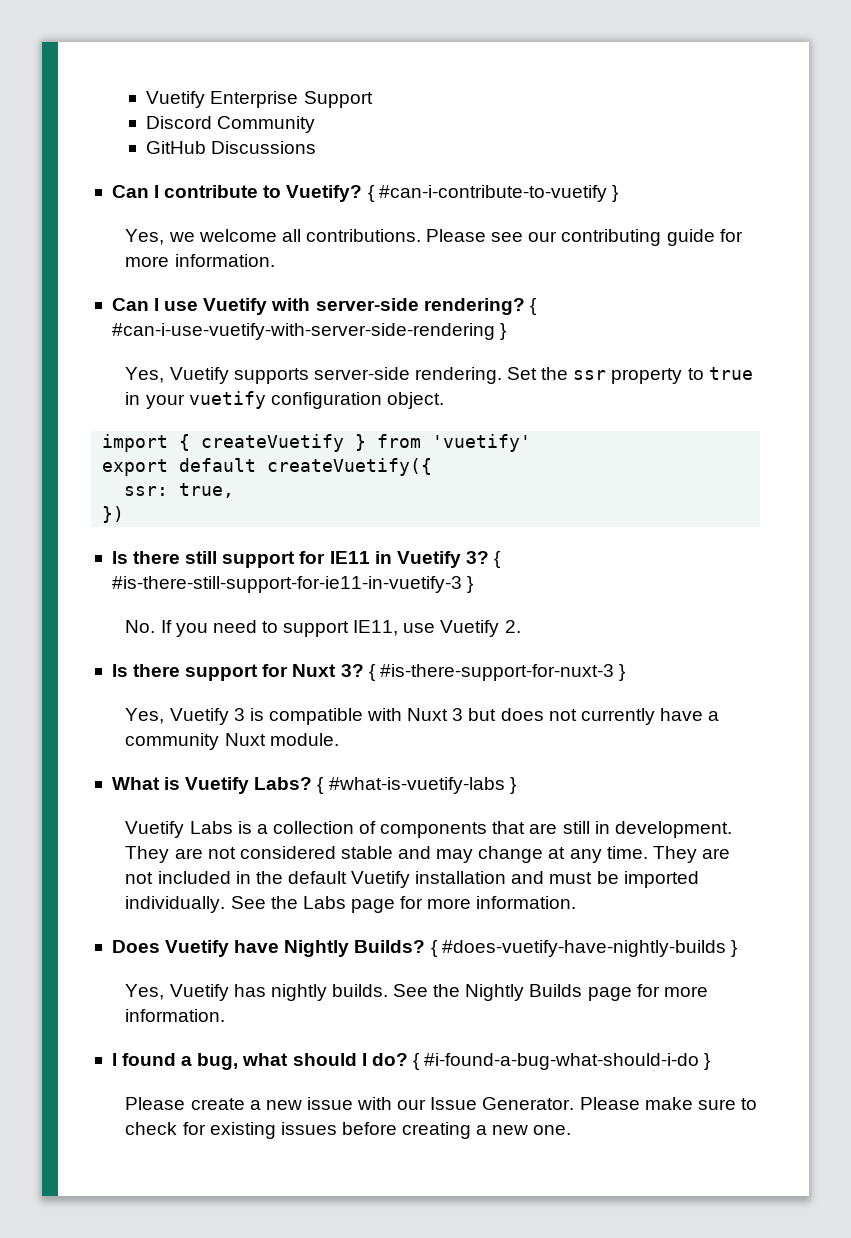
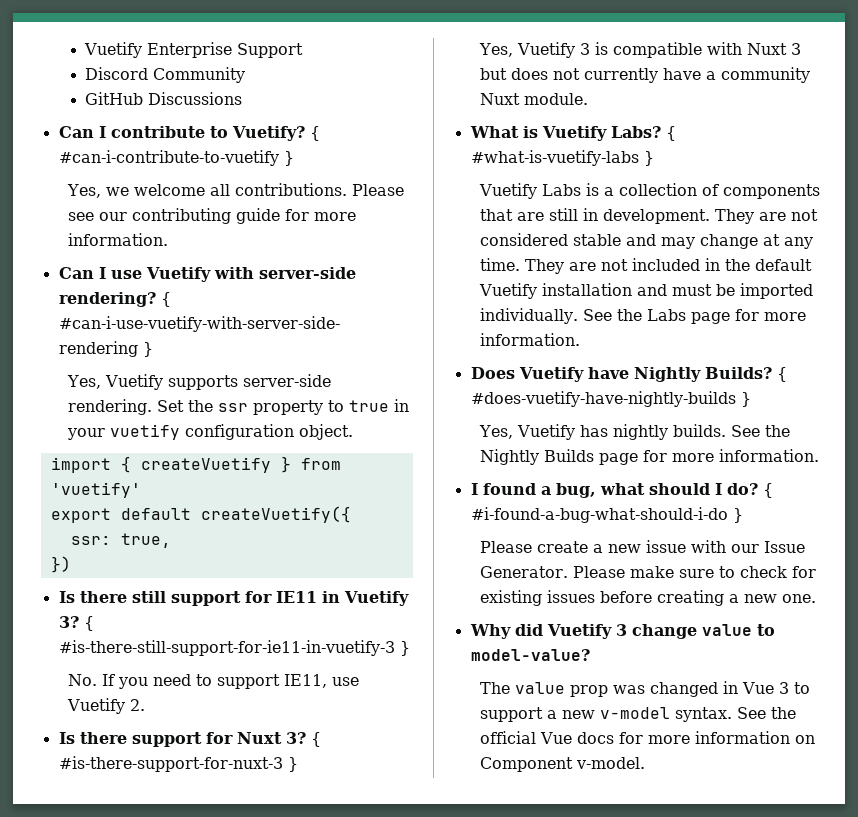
+ Why did Vuetify 3 change value to model-value?
+ The value prop was changed in Vue 3 to support a new v-model syntax. See the official Vue docs for more information on Component v-model.

